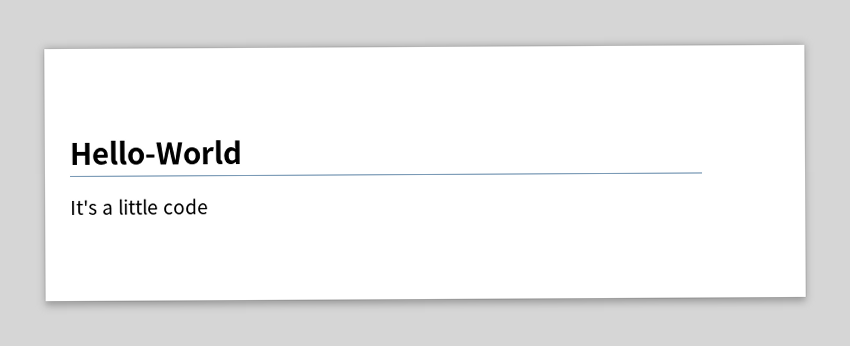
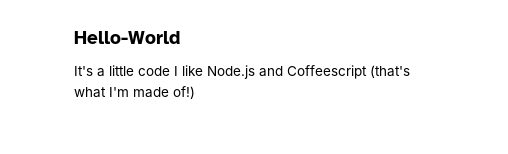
- It's a little code
+ It's a little code I like Node.js and Coffeescript (that's what I'm made of!)

